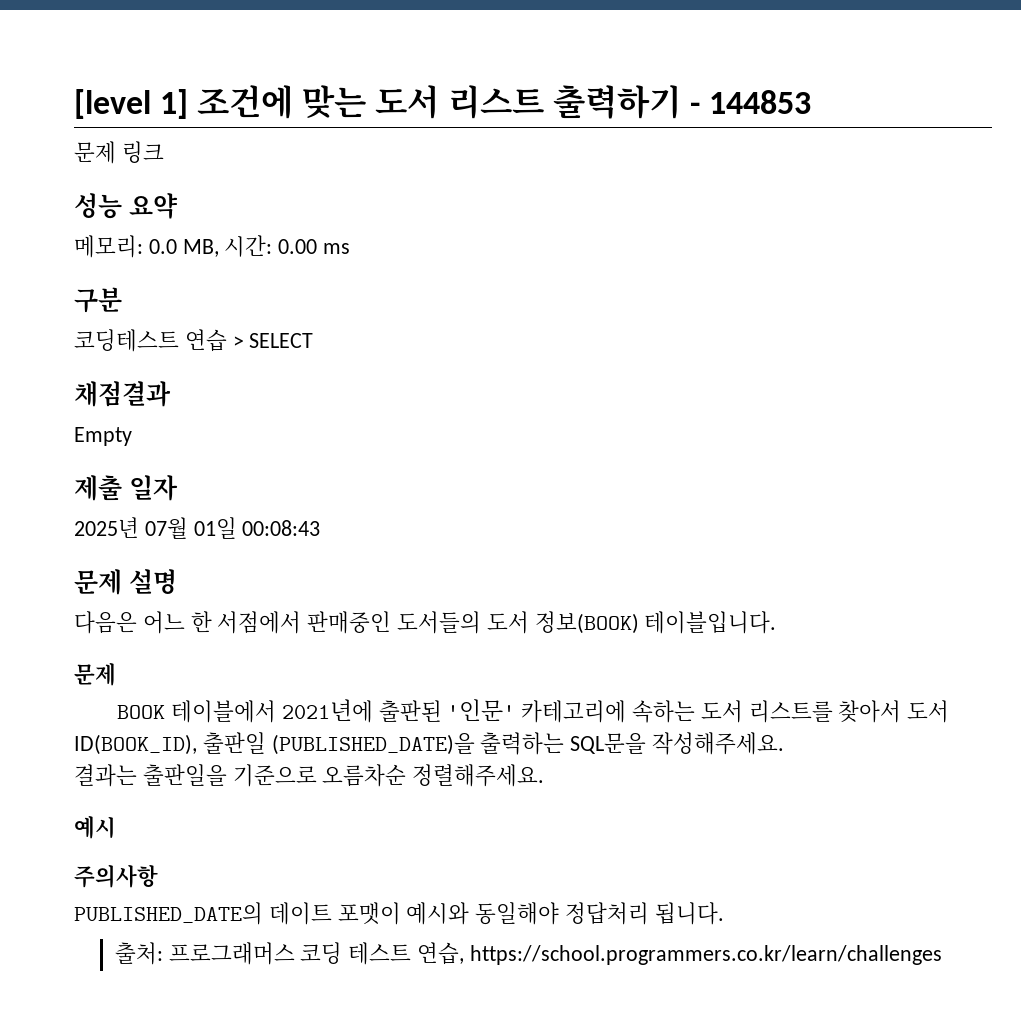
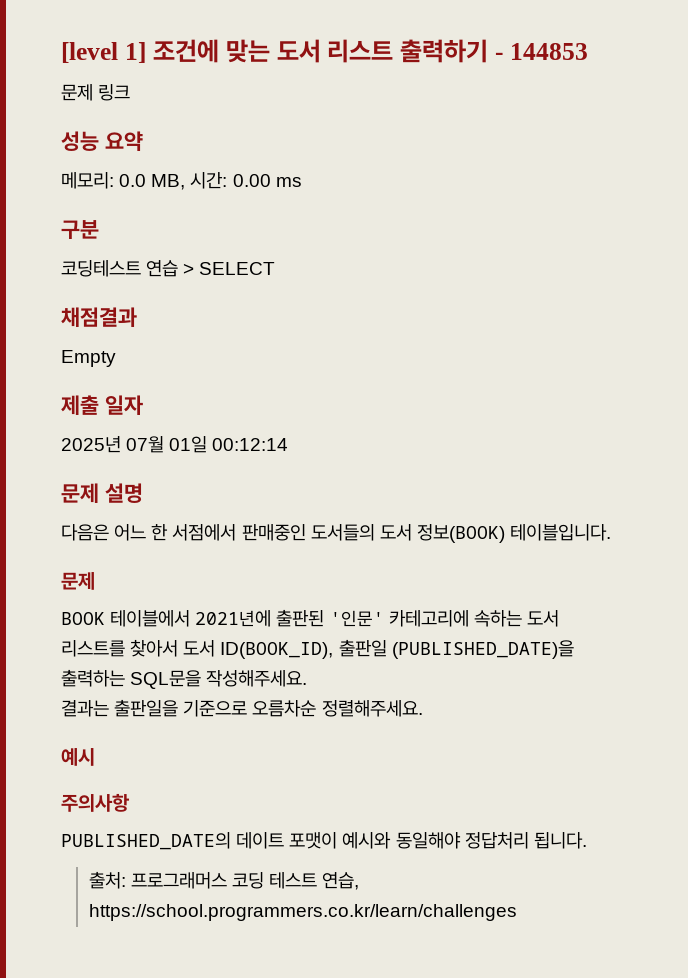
- 2025년 07월 01일 00:08:43
+ 2025년 07월 01일 00:12:14

